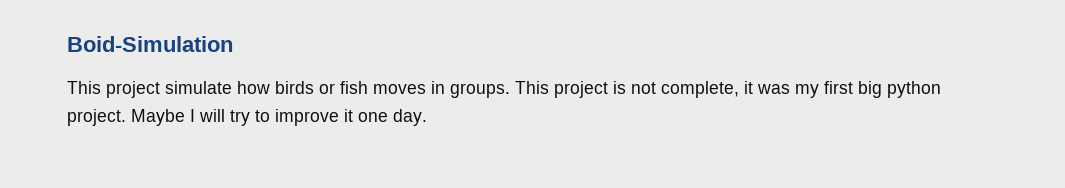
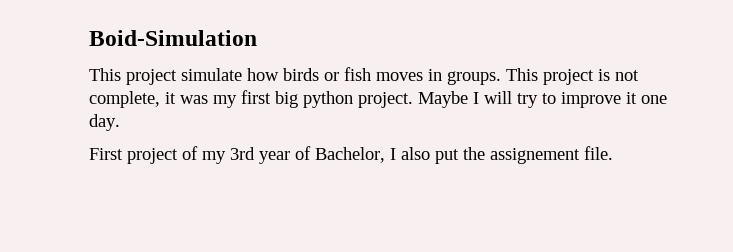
+ First project of my 3rd year of Bachelor, I also put the assignement file.

